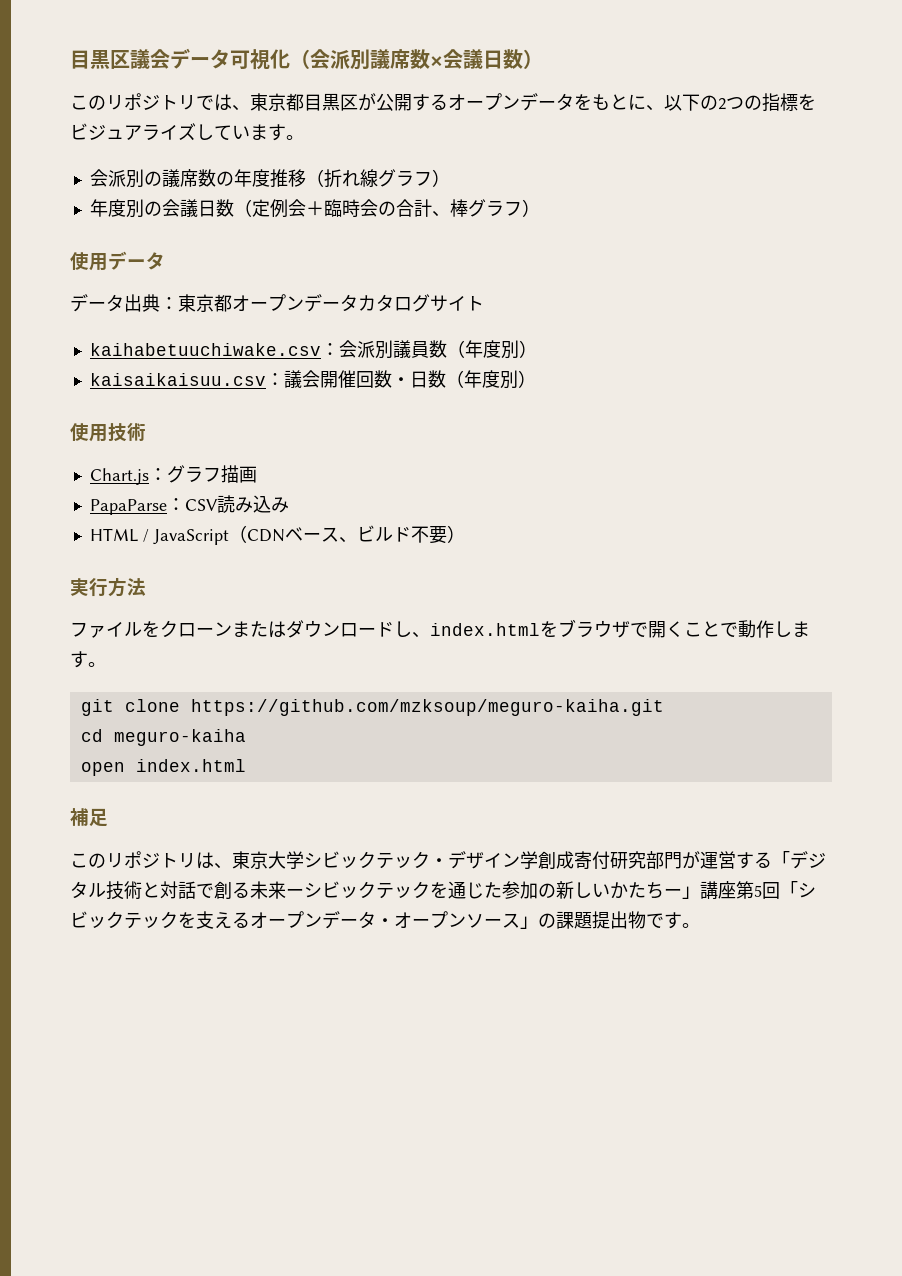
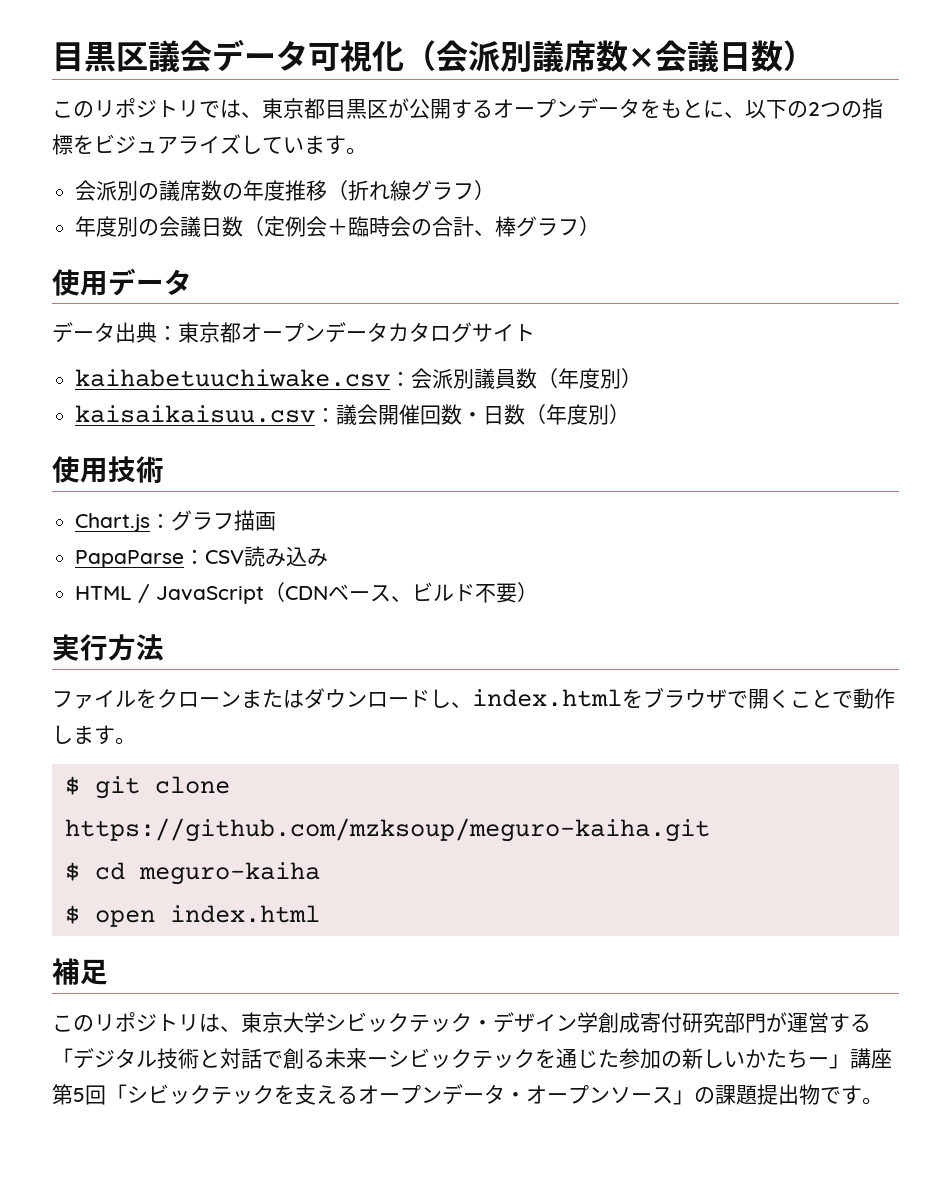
- git clone https://github.com/mzksoup/meguro-kaiha.git
+ $ git clone https://github.com/mzksoup/meguro-kaiha.git
- cd meguro-kaiha
+ $ cd meguro-kaiha
- open index.html
+ $ open index.html

